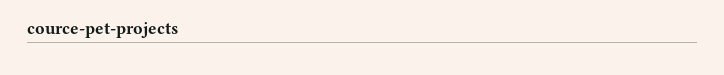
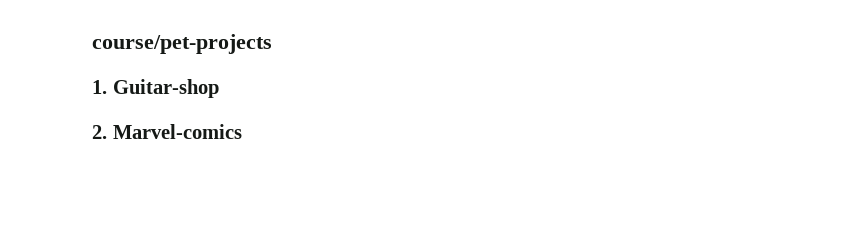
- cource-pet-projects
+ course/pet-projects
+ 1. Guitar-shop
+ 2. Marvel-comics

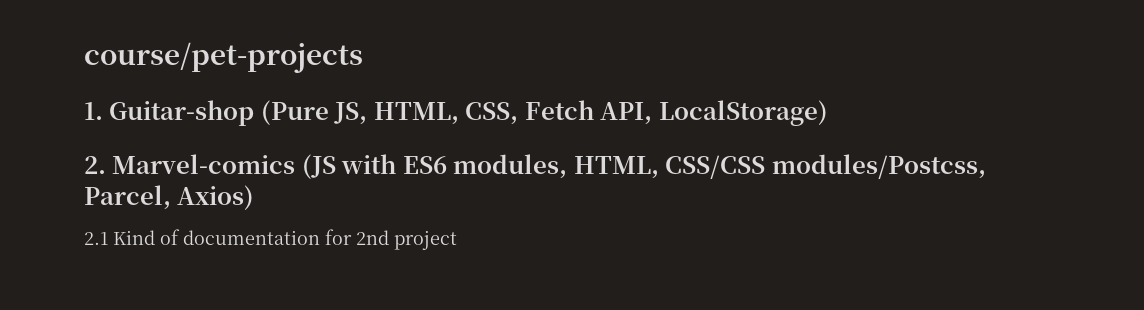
- 1. Guitar-shop
- 2. Marvel-comics
+ 1. Guitar-shop (Pure JS, HTML, CSS, Fetch API, LocalStorage)
+ 2. Marvel-comics (JS with ES6 modules, HTML, CSS/CSS modules/Postcss, Parcel, Axios)
+ 2.1 Kind of documentation for 2nd project

